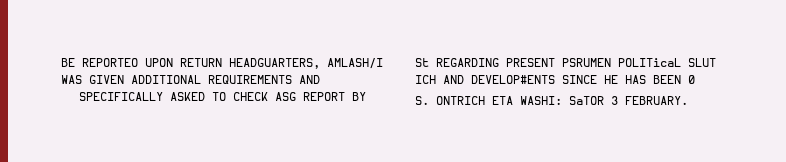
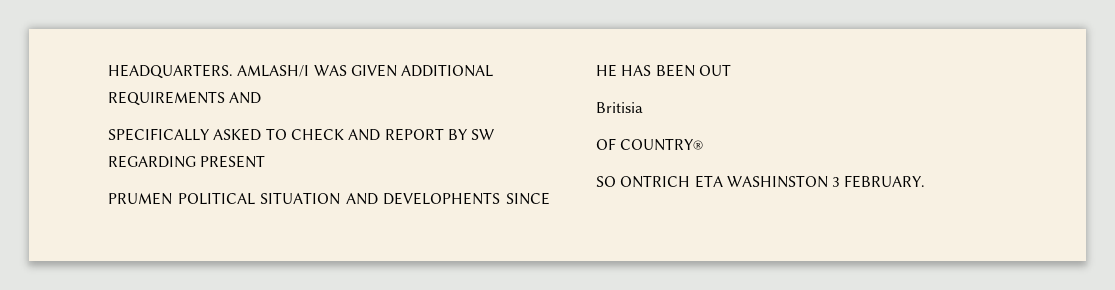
- BE REPORTEO UPON RETURN HEADGUARTERS, AMLASH/I WAS GIVEN ADDITIONAL REQUIREMENTS AND
+ HEADQUARTERS. AMLASH/I WAS GIVEN ADDITIONAL REQUIREMENTS AND
- SPECIFICALLY ASKED TO CHECK ASG REPORT BY St REGARDING PRESENT PSRUMEN POLITicaL SLUT ICH AND DEVELOP#ENTS SINCE HE HAS BEEN 0
- S. ONTRICH ETA WASHI: SaTOR 3 FEBRUARY.
+ SPECIFICALLY ASKED TO CHECK AND REPORT BY SW REGARDING PRESENT
+ PRUMEN POLITICAL SITUATION AND DEVELOPHENTS SINCE HE HAS BEEN OUT
+ Britisia
+ OF COUNTRY®
+ SO ONTRICH ETA WASHINSTON 3 FEBRUARY.

